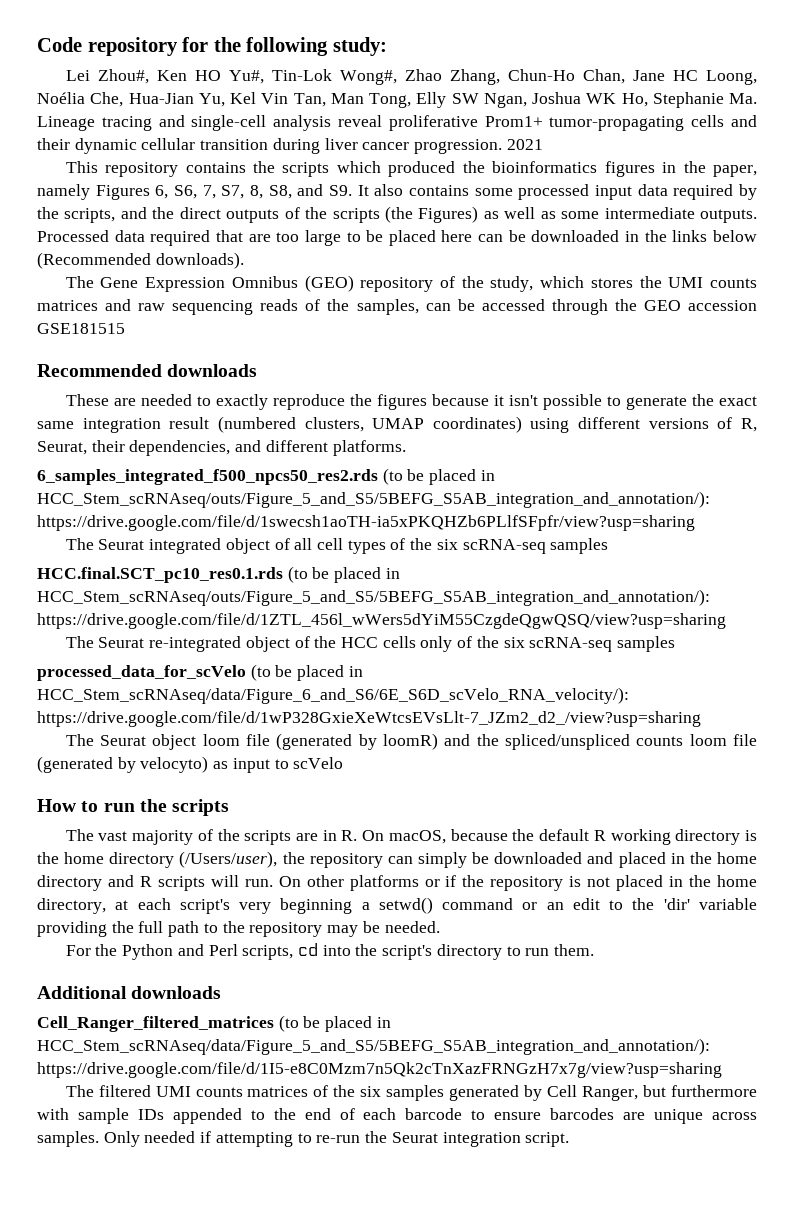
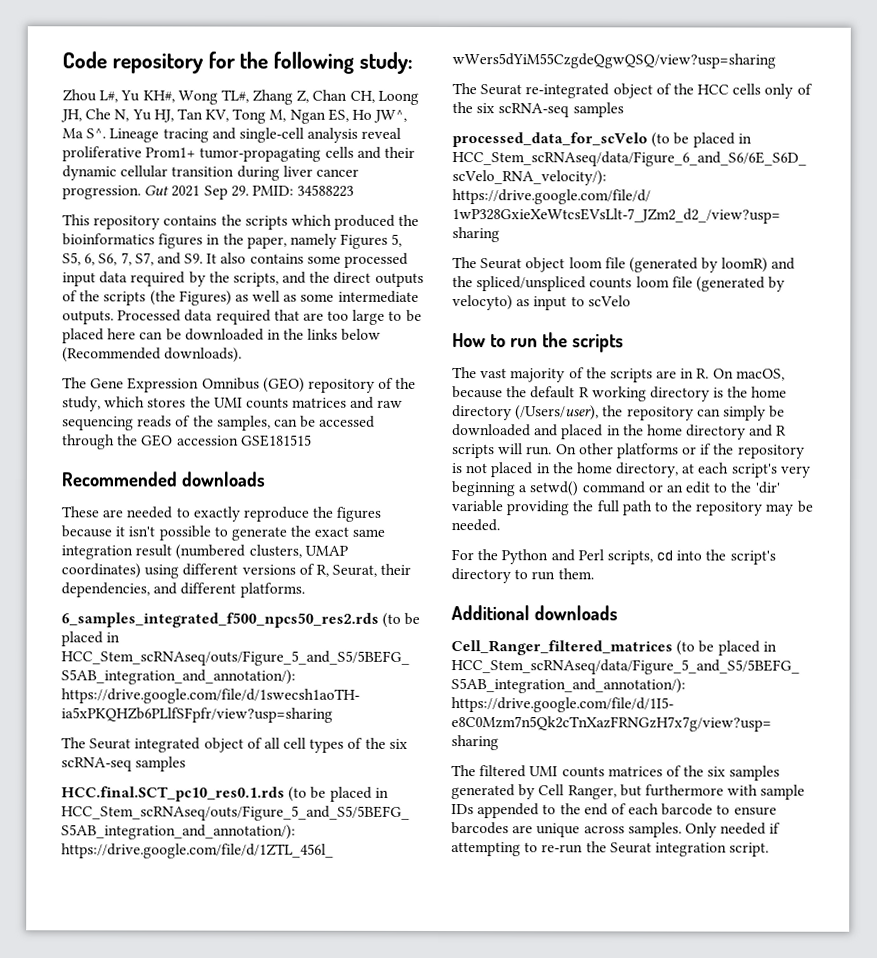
- Lei Zhou#, Ken HO Yu#, Tin-Lok Wong#, Zhao Zhang, Chun-Ho Chan, Jane HC Loong, Noélia Che, Hua-Jian Yu, Kel Vin Tan, Man Tong, Elly SW Ngan, Joshua WK Ho, Stephanie Ma. Lineage tracing and single-cell analysis reveal proliferative Prom1+ tumor-propagating cells and their dynamic cellular transition during liver cancer progression.
+ Zhou L#, Yu KH#, Wong TL#, Zhang Z, Chan CH, Loong JH, Che N, Yu HJ, Tan KV, Tong M, Ngan ES, Ho JW^, Ma S^. Lineage tracing and single-cell analysis reveal proliferative Prom1+ tumor-propagating cells and their dynamic cellular transition during liver cancer progression.
- 2021
+ Gut 2021 Sep 29. PMID: 34588223
- This repository contains the scripts which produced the bioinformatics figures in the paper, namely Figures 6, S6, 7, S7, 8, S8, and S9. It also contains some processed input data required by the scripts, and the direct outputs of the scripts (the Figures) as well as some intermediate outputs.
+ This repository contains the scripts which produced the bioinformatics figures in the paper, namely Figures 5, S5, 6, S6, 7, S7, and S9. It also contains some processed input data required by the scripts, and the direct outputs of the scripts (the Figures) as well as some intermediate outputs.

